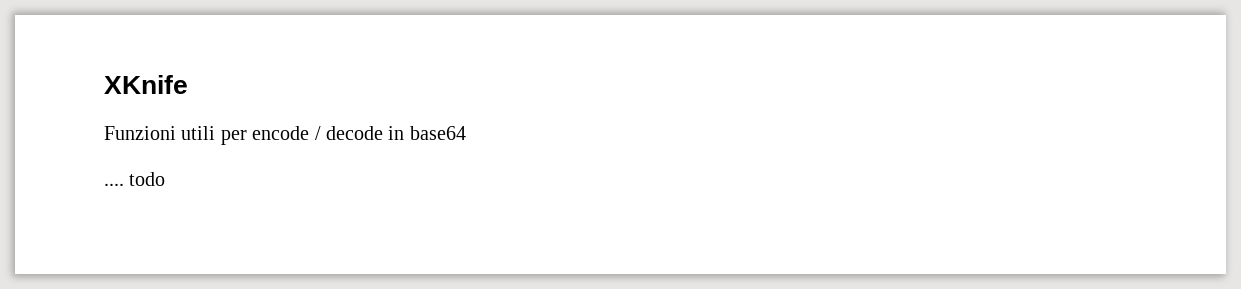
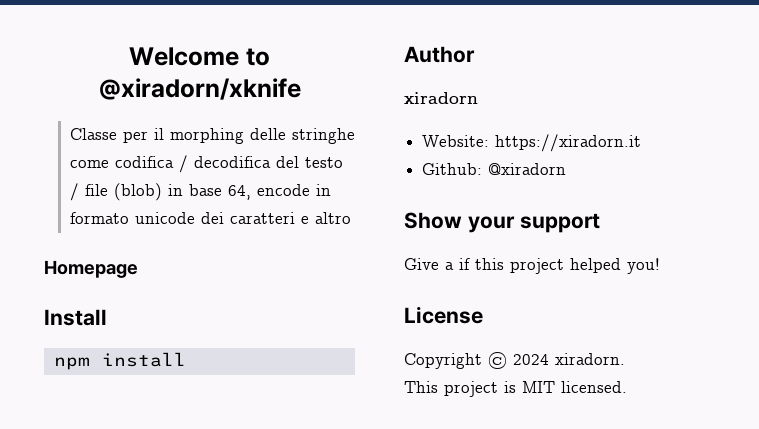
- XKnife
- Funzioni utili per encode / decode in base64
- .... todo
+ Welcome to @xiradorn/xknife
+ Classe per il morphing delle stringhe come codifica / decodifica del testo / file (blob) in base 64, encode in formato unicode dei caratteri e altro
+ Homepage
+ Install
+ npm install
+ Author
+ xiradorn
+ Website: https://xiradorn.it
+ Github: @xiradorn
+ Show your support
+ Give a if this project helped you!
+ License
+ Copyright © 2024 xiradorn.
+ This project is MIT licensed.

